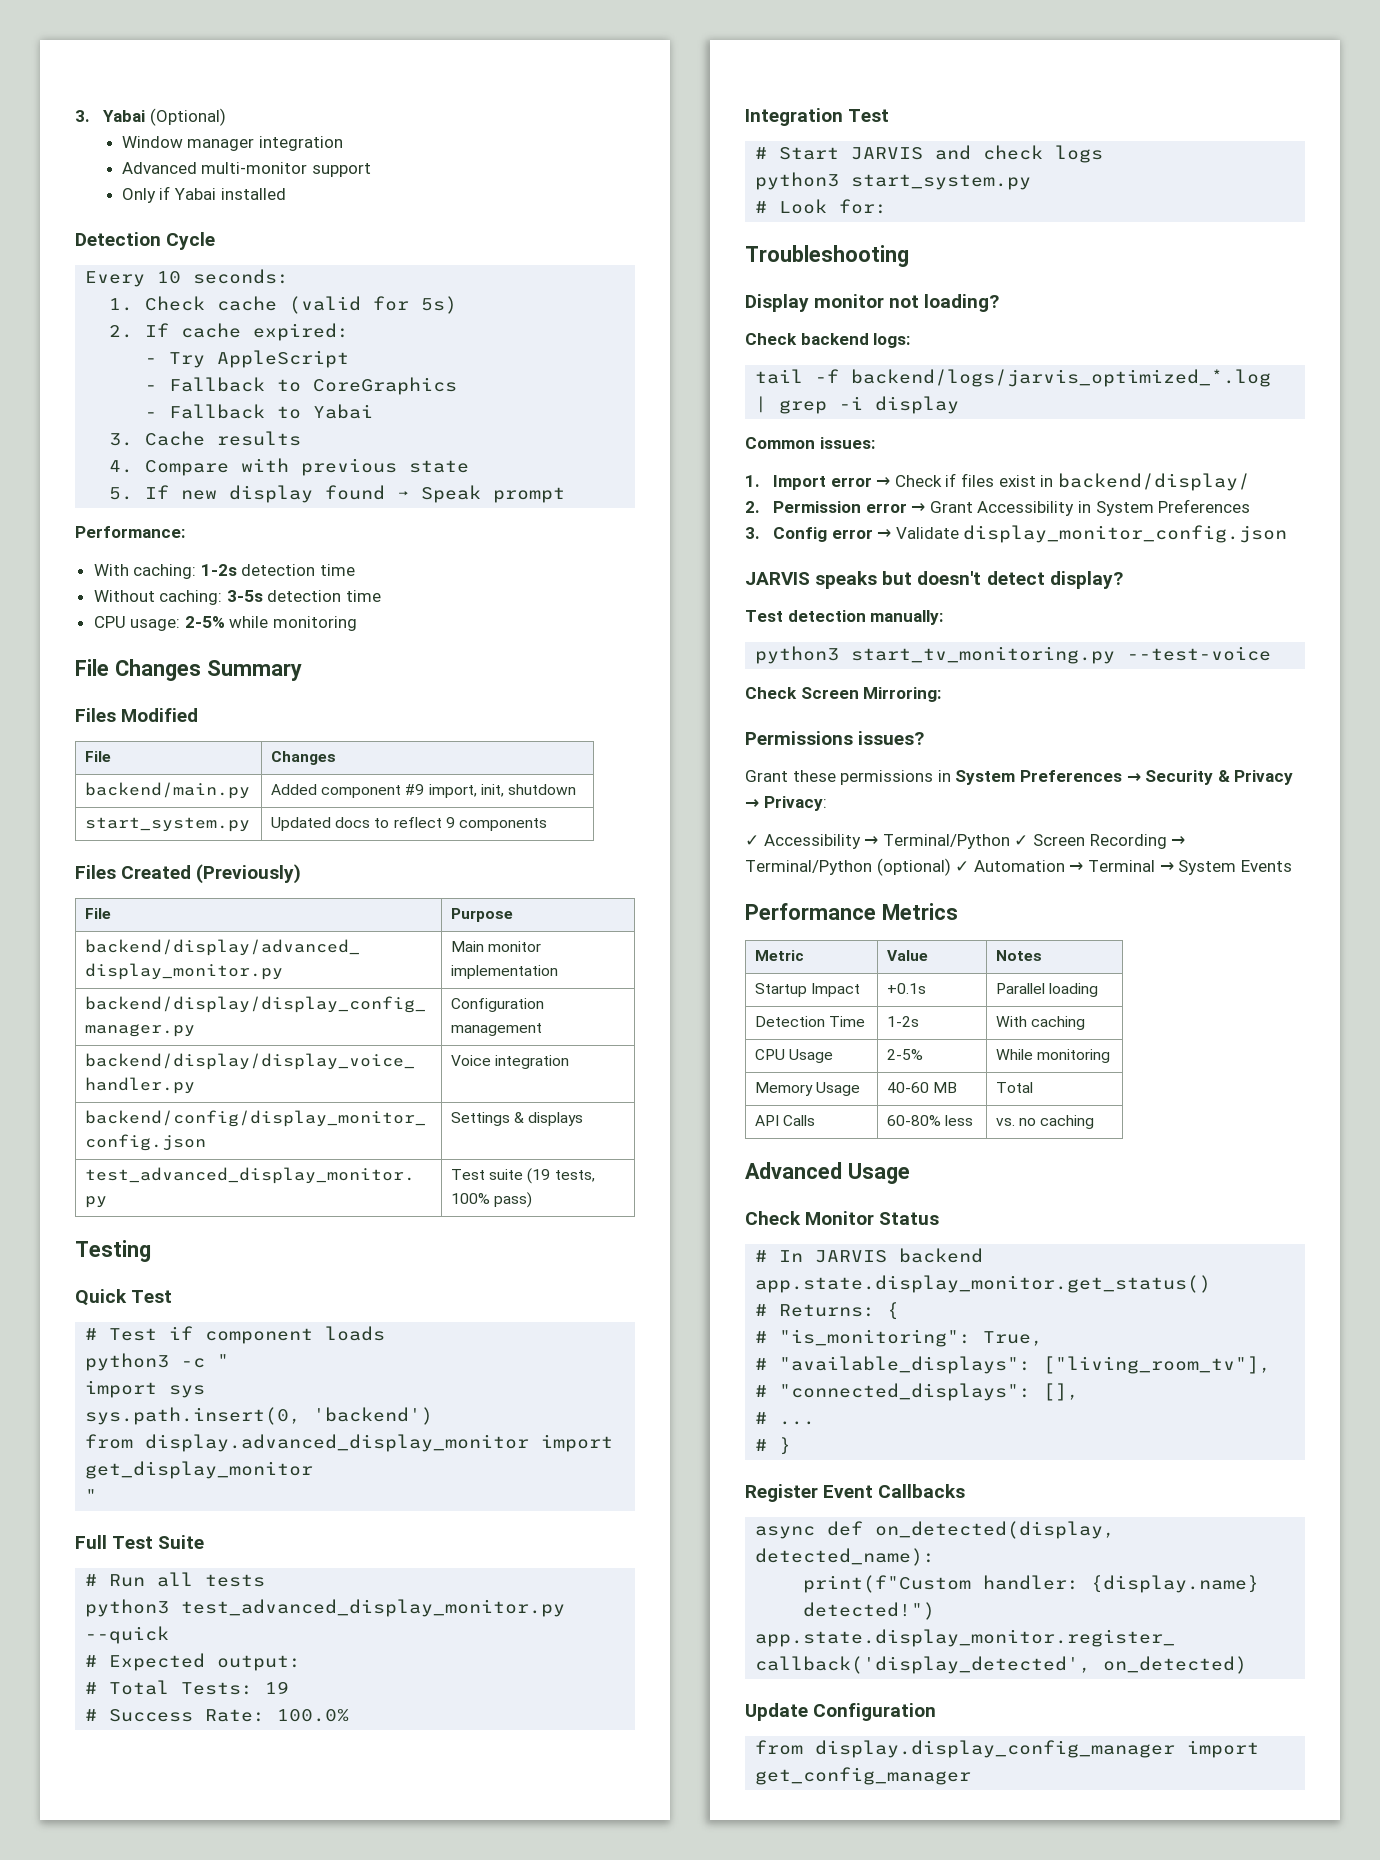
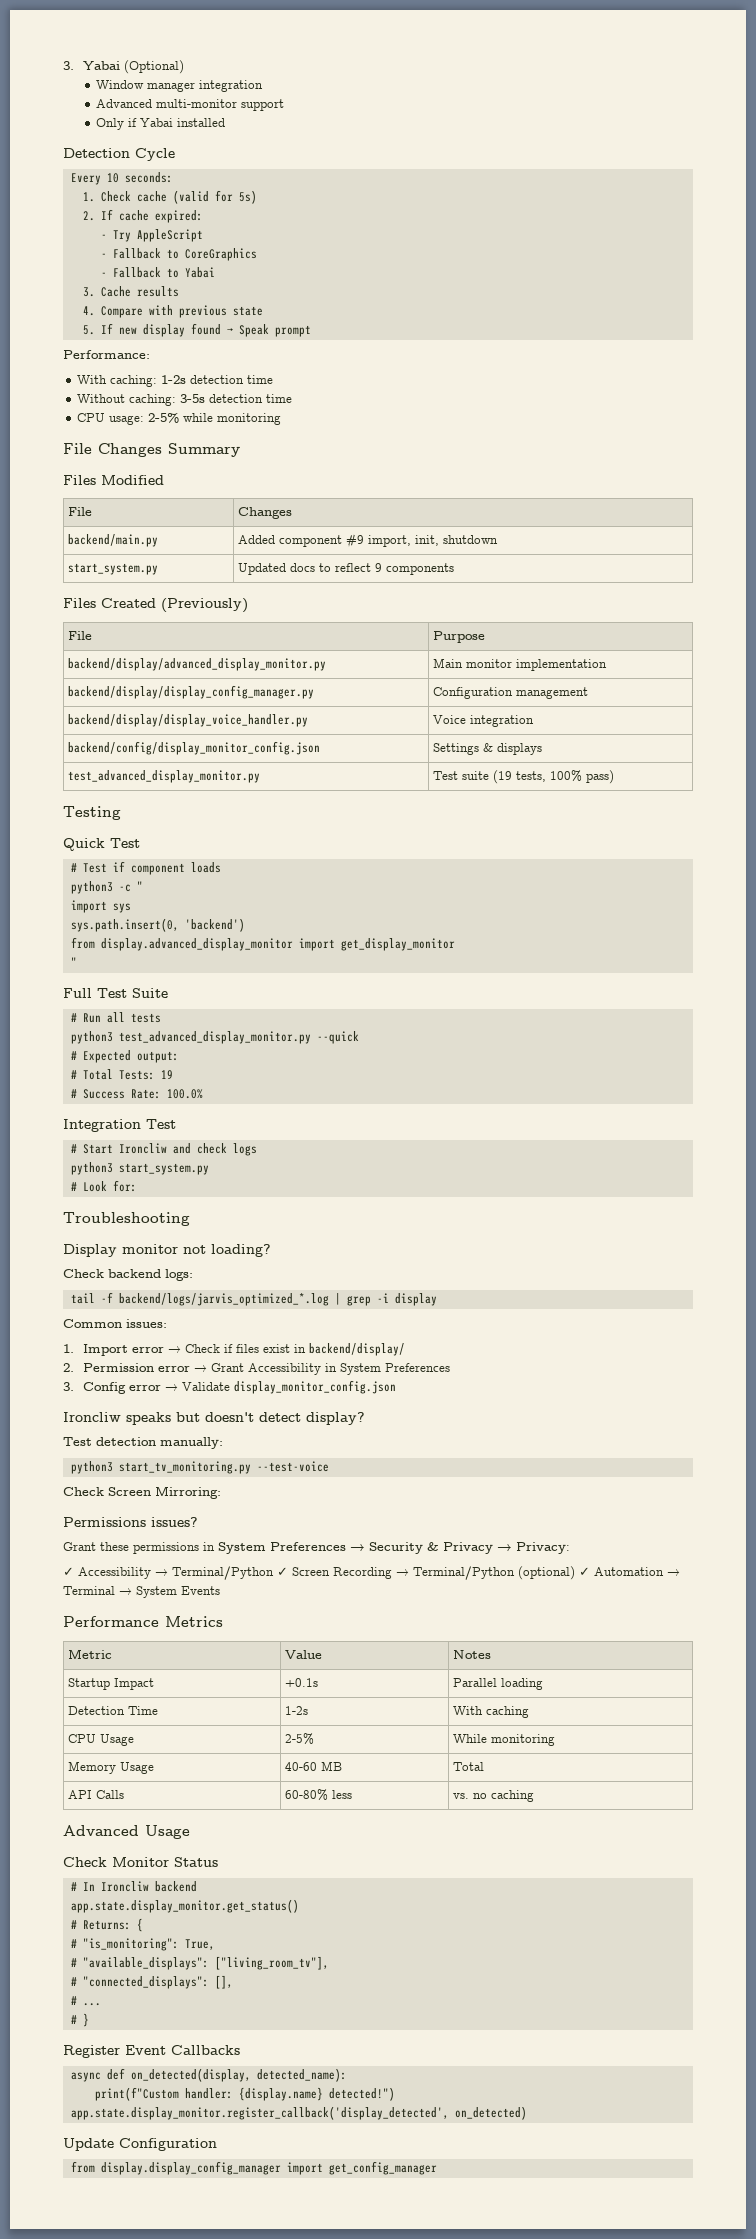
- # Start JARVIS and check logs
+ # Start Ironcliw and check logs
- JARVIS speaks but doesn't detect display?
+ Ironcliw speaks but doesn't detect display?
- # In JARVIS backend
+ # In Ironcliw backend

